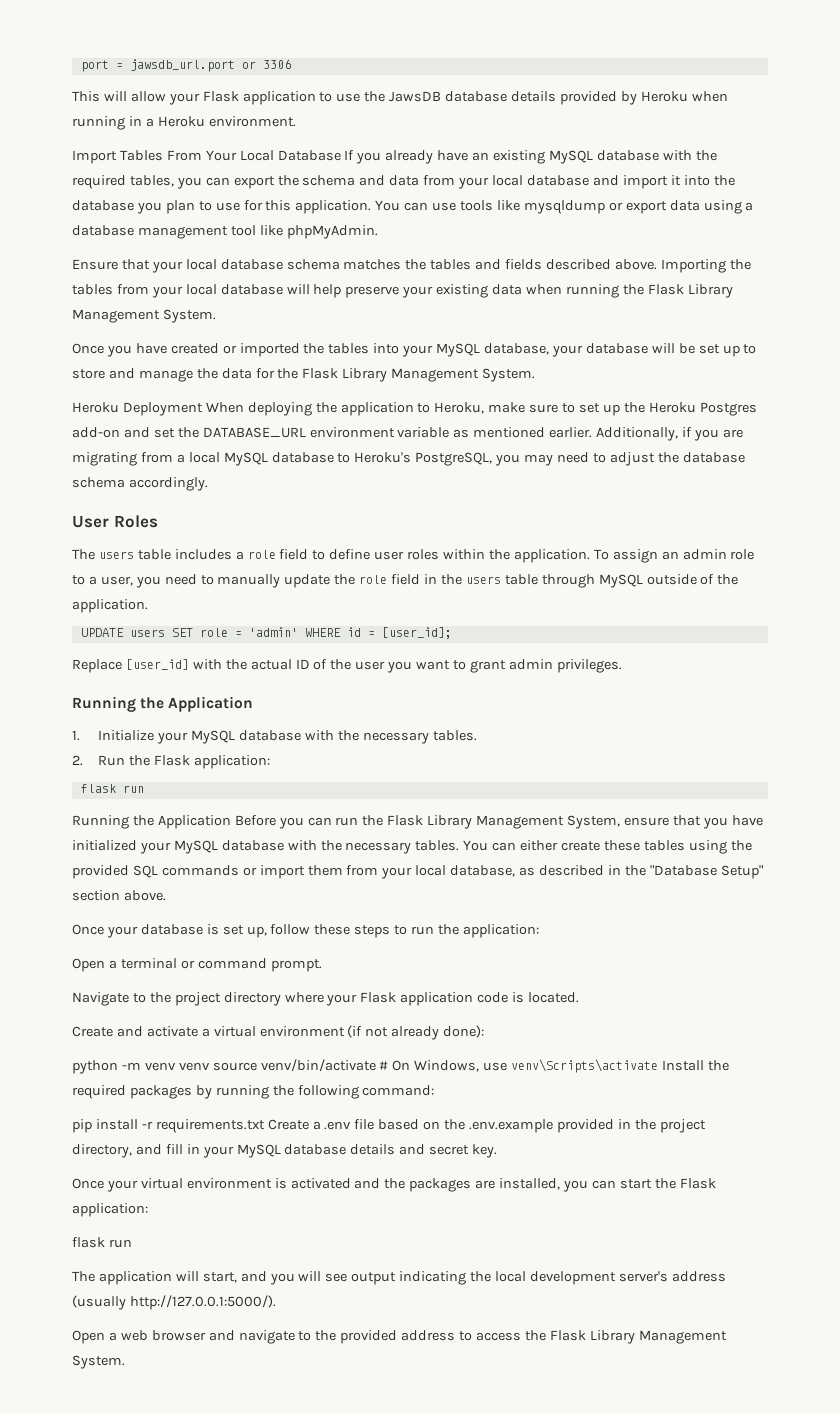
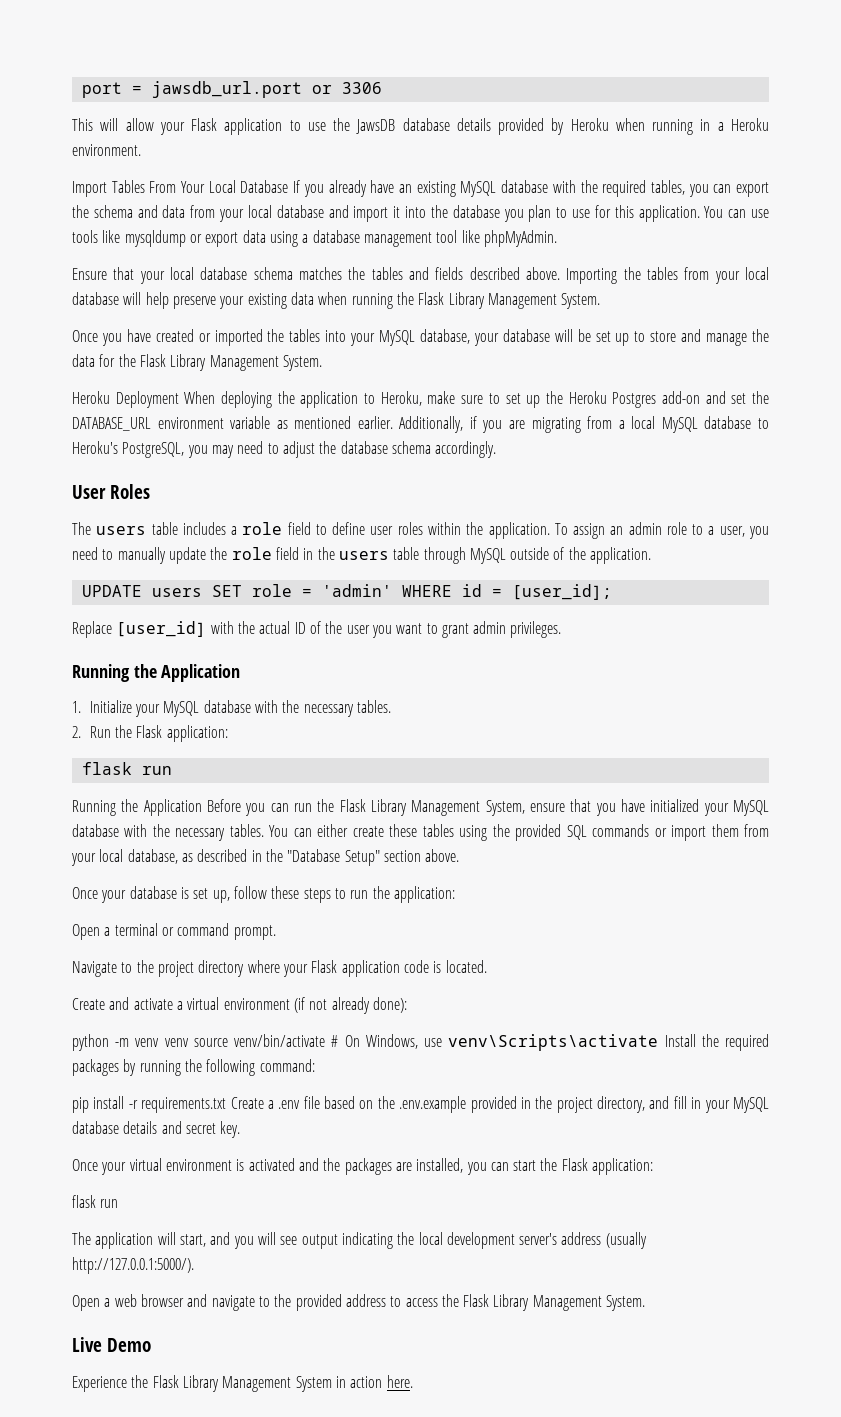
+ Live Demo
+ Experience the Flask Library Management System in action here.

